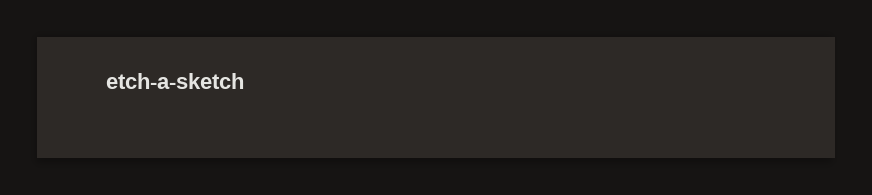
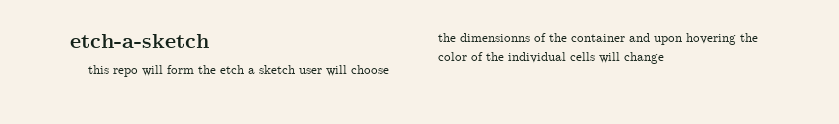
+ this repo will form the etch a sketch user will choose the dimensionns of the container and upon hovering the color of the individual cells will change

